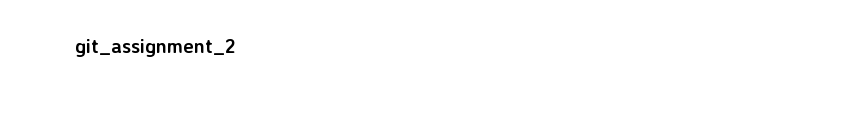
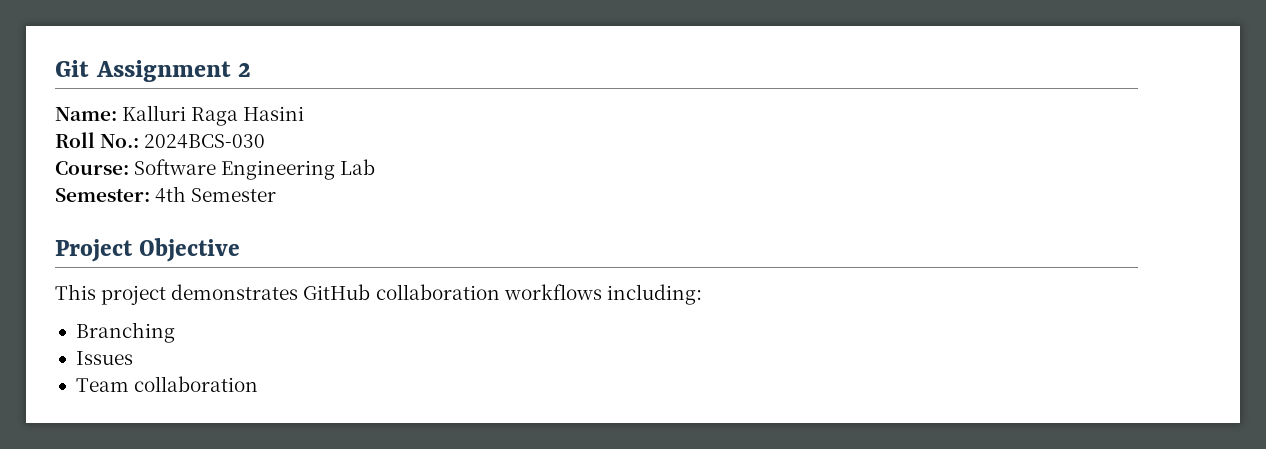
- git_assignment_2
+ Git Assignment 2
+ Name: Kalluri Raga Hasini
+ Roll No.: 2024BCS-030
+ Course: Software Engineering Lab
+ Semester: 4th Semester
+ Project Objective
+ This project demonstrates GitHub collaboration workflows including:
+ Branching
+ Issues
+ Team collaboration

